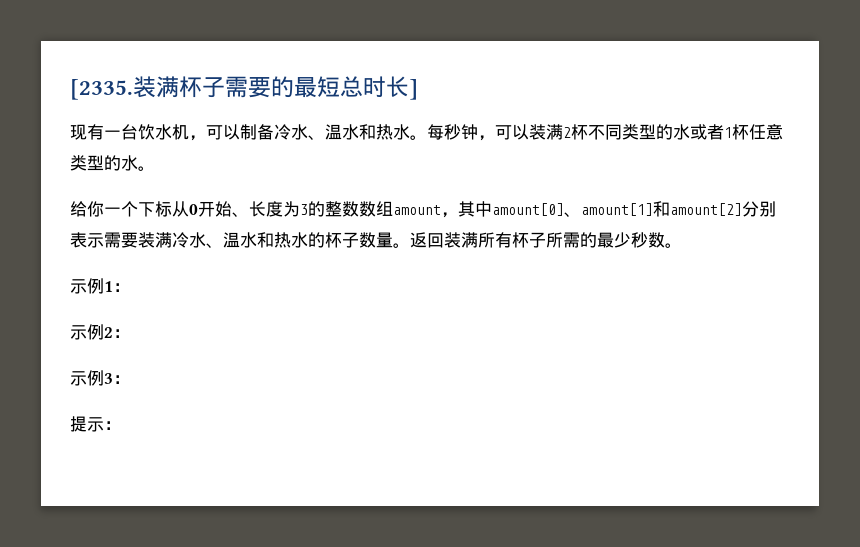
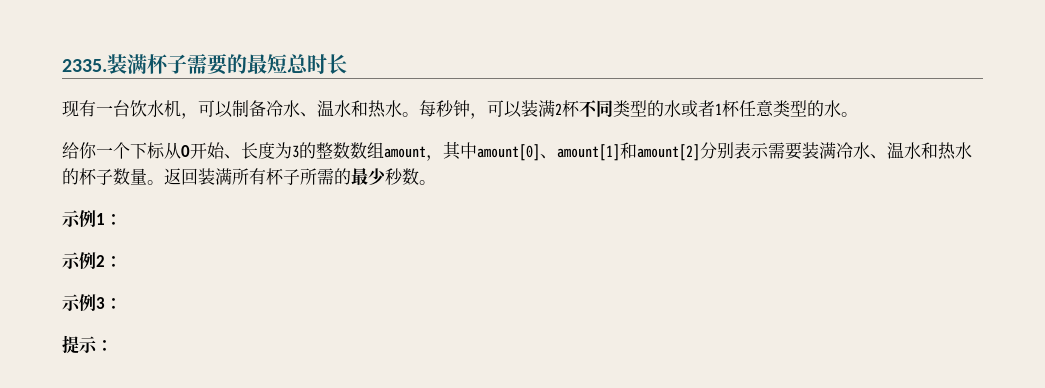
- [2335.
+ 2335.
- 装满杯子需要的最短总时长]
+ 装满杯子需要的最短总时长

